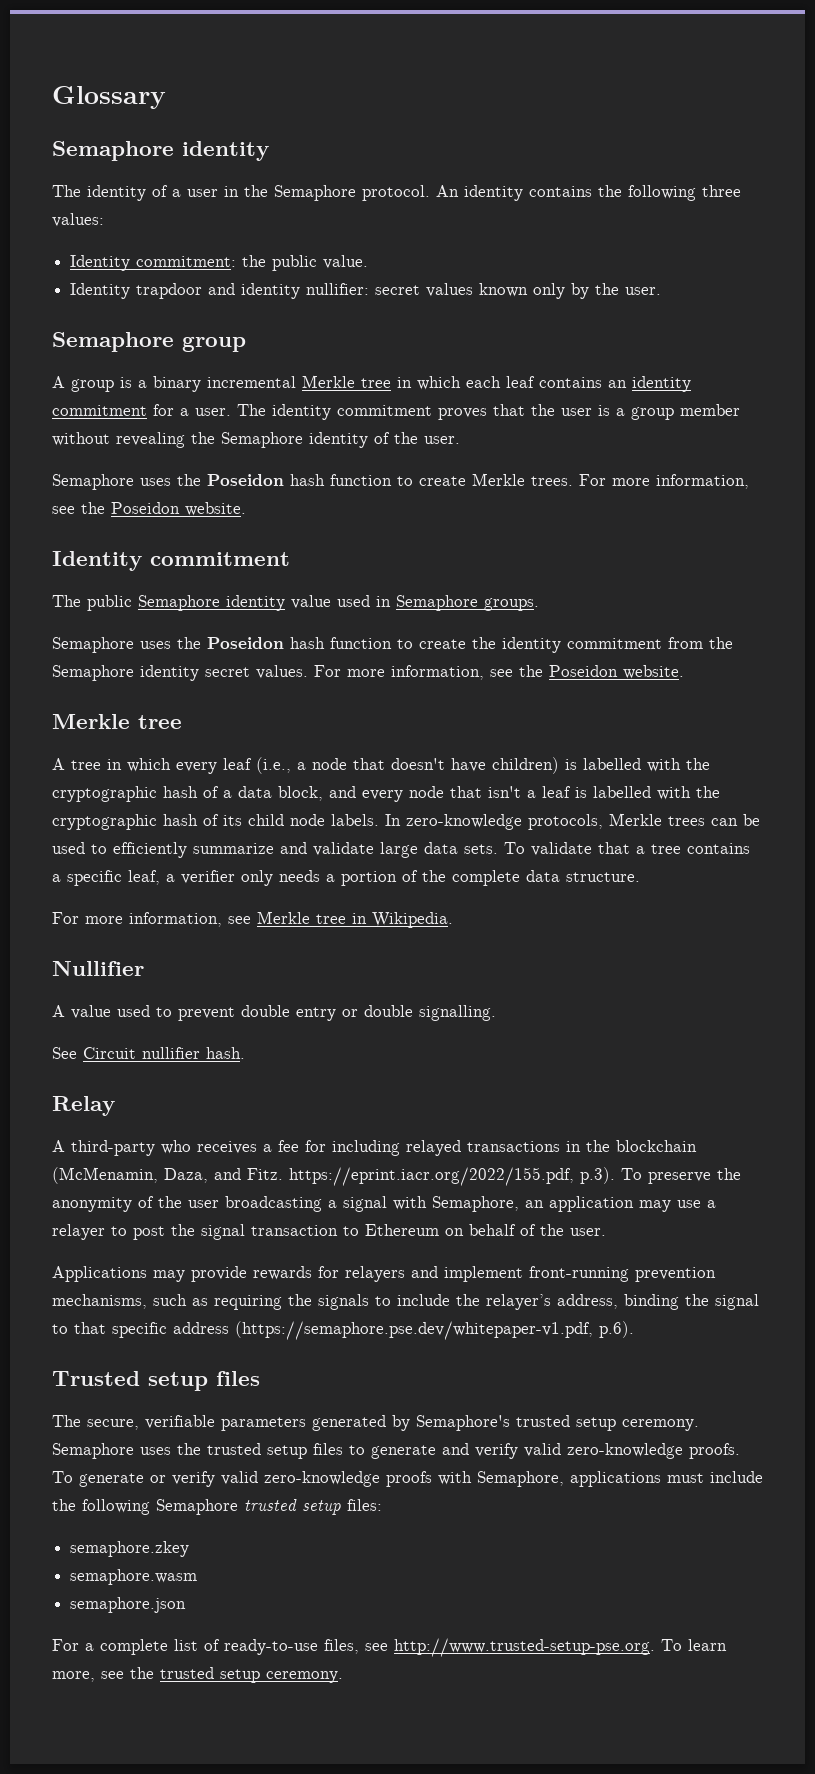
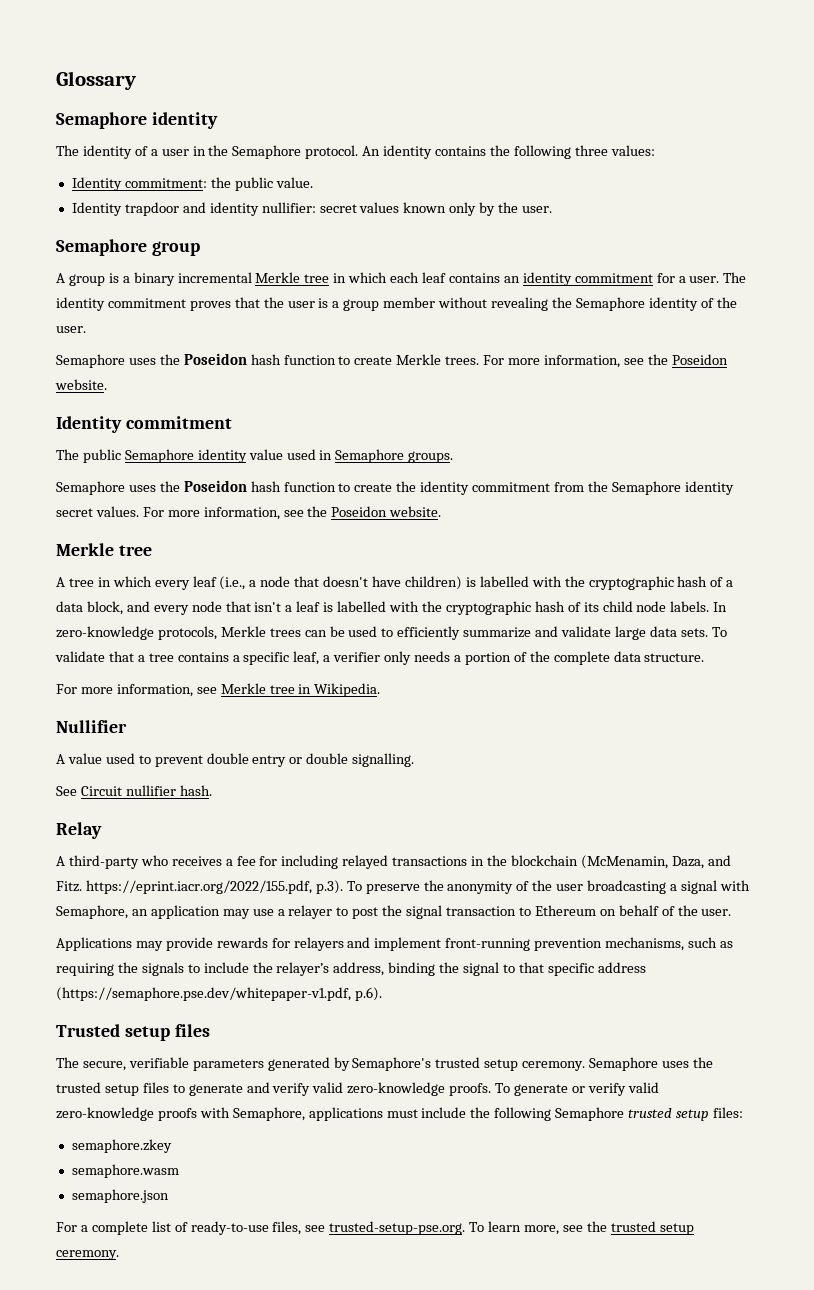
- For a complete list of ready-to-use files, see http://www.trusted-setup-pse.org. To learn more, see the trusted setup ceremony.
+ For a complete list of ready-to-use files, see trusted-setup-pse.org. To learn more, see the trusted setup ceremony.

